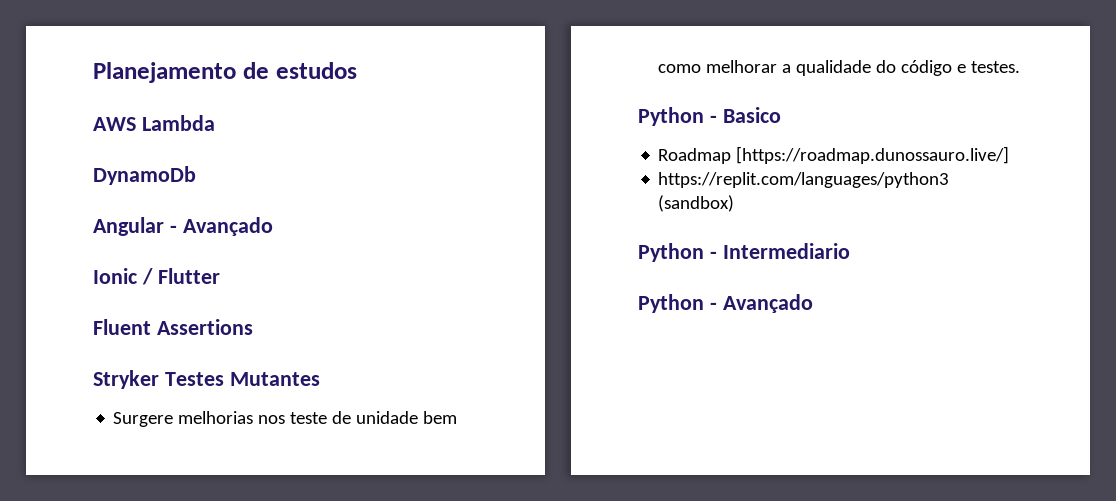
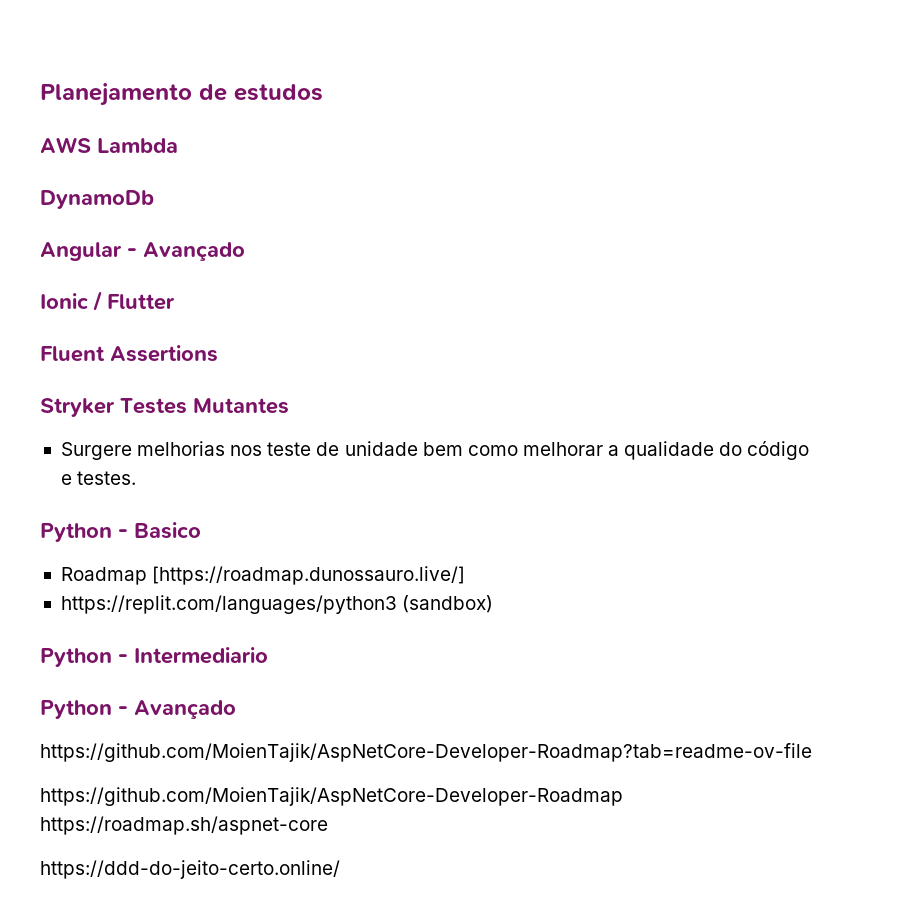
+ https://github.com/MoienTajik/AspNetCore-Developer-Roadmap?tab=readme-ov-file
+ https://github.com/MoienTajik/AspNetCore-Developer-Roadmap https://roadmap.sh/aspnet-core
+ https://ddd-do-jeito-certo.online/

